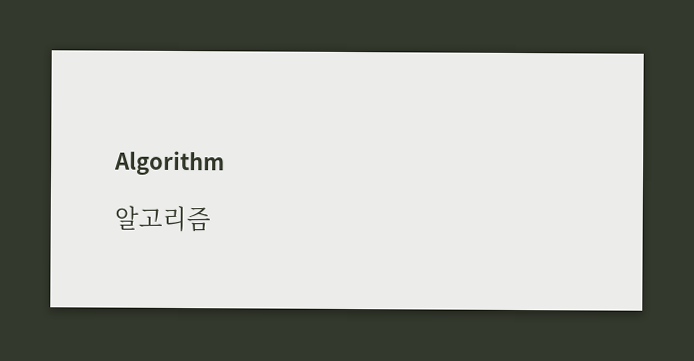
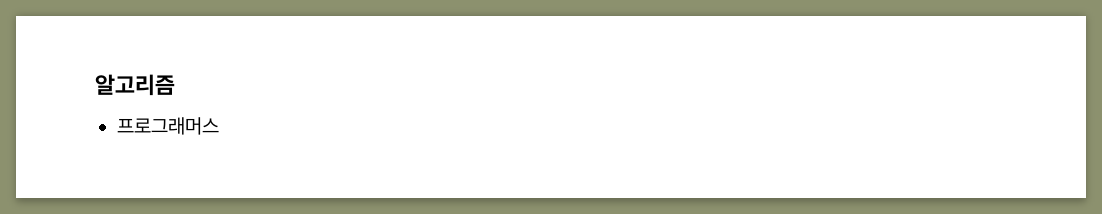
- Algorithm
  알고리즘
+ 프로그래머스

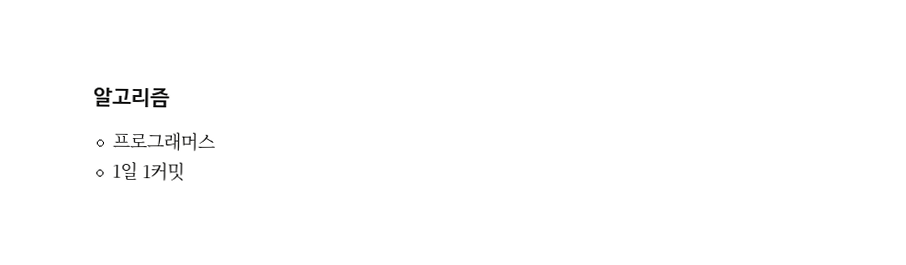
+ 1일 1커밋

